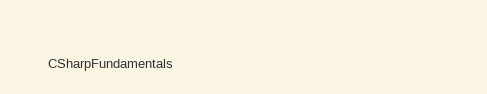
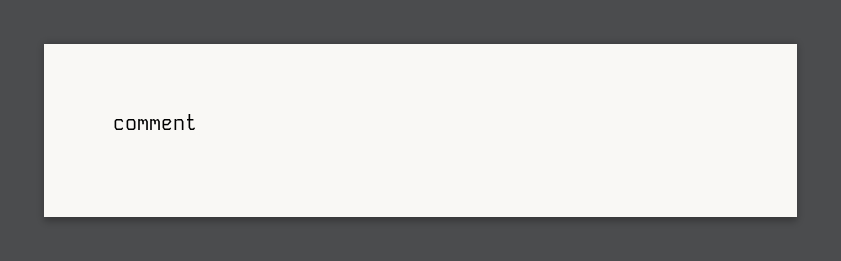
- CSharpFundamentals
+ comment

